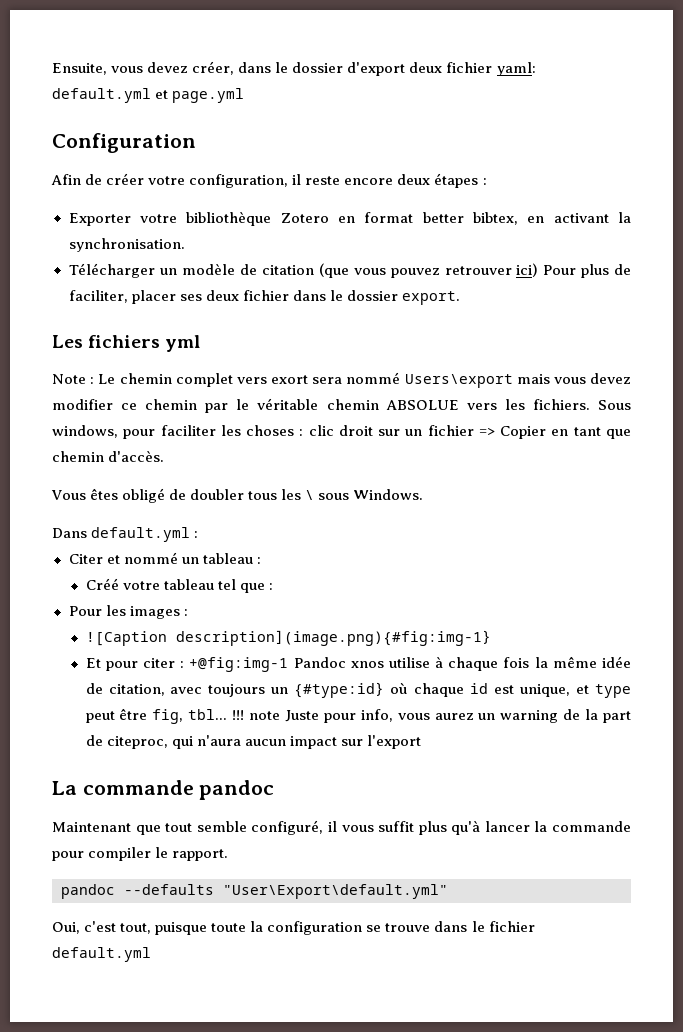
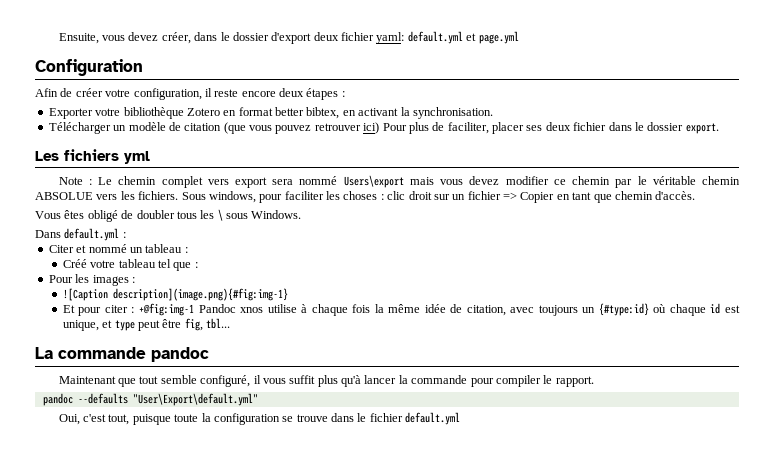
- Note : Le chemin complet vers exort sera nommé Users\export mais vous devez modifier ce chemin par le véritable chemin ABSOLUE vers les fichiers.
+ Note : Le chemin complet vers export sera nommé Users\export mais vous devez modifier ce chemin par le véritable chemin ABSOLUE vers les fichiers.
- !!! note Juste pour info, vous aurez un warning de la part de citeproc, qui n'aura aucun impact sur l'export

